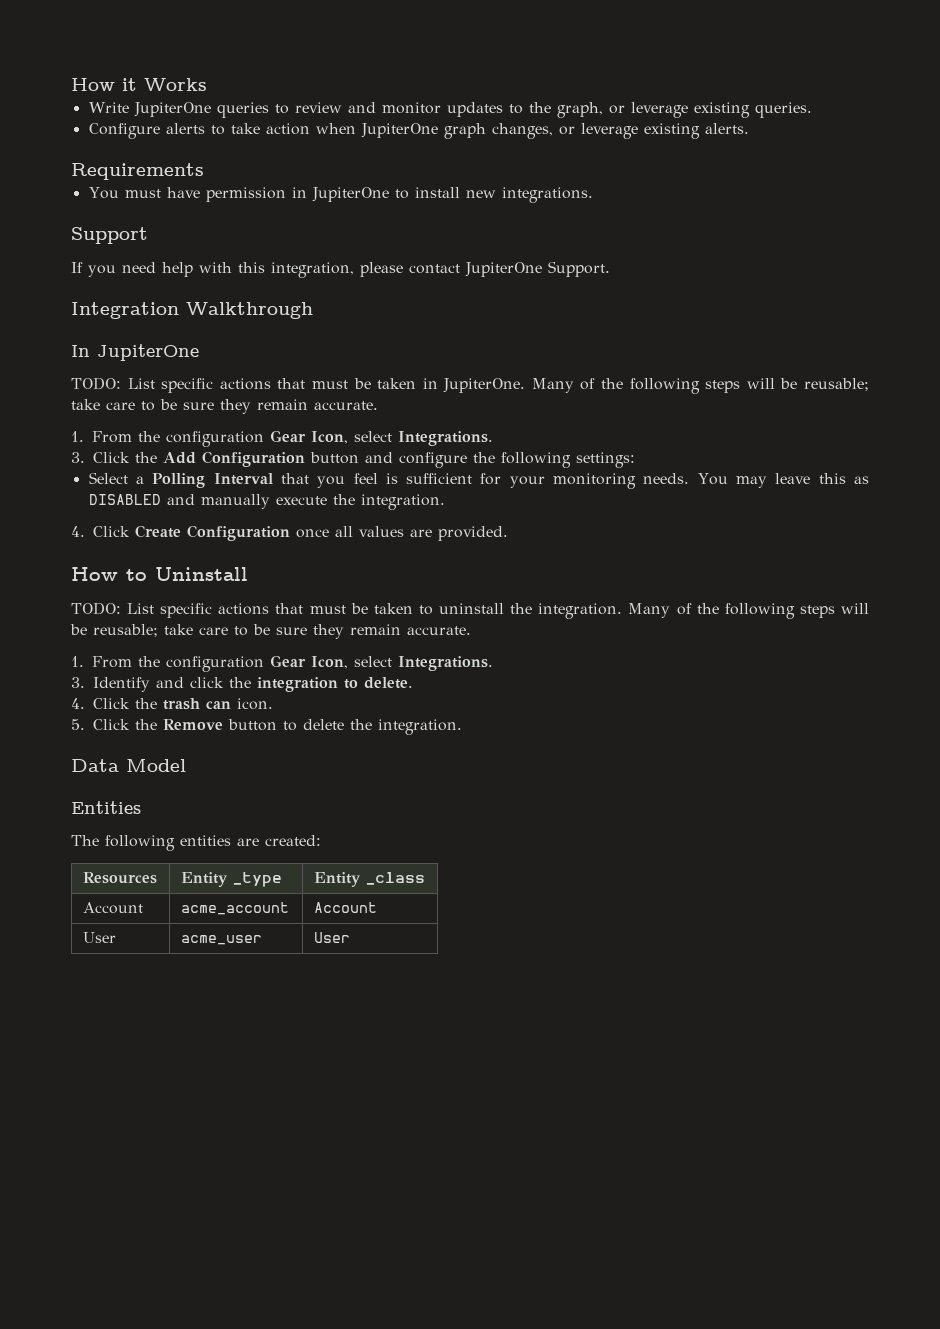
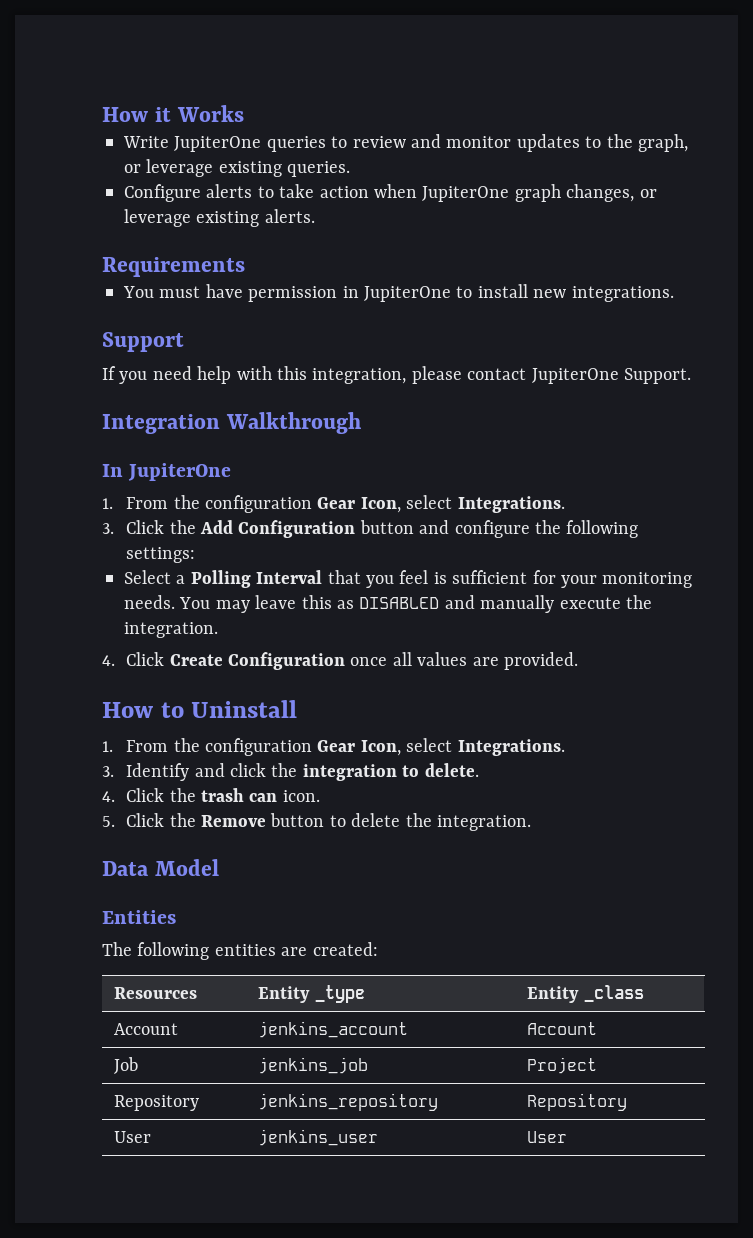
- TODO: List specific actions that must be taken in JupiterOne. Many of the following steps will be reusable; take care to be sure they remain accurate.
- TODO: List specific actions that must be taken to uninstall the integration. Many of the following steps will be reusable; take care to be sure they remain accurate.
- Account | acme_account | Account
+ Account | jenkins_account | Account
+ Job | jenkins_job | Project
+ Repository | jenkins_repository | Repository
- User | acme_user | User
+ User | jenkins_user | User

